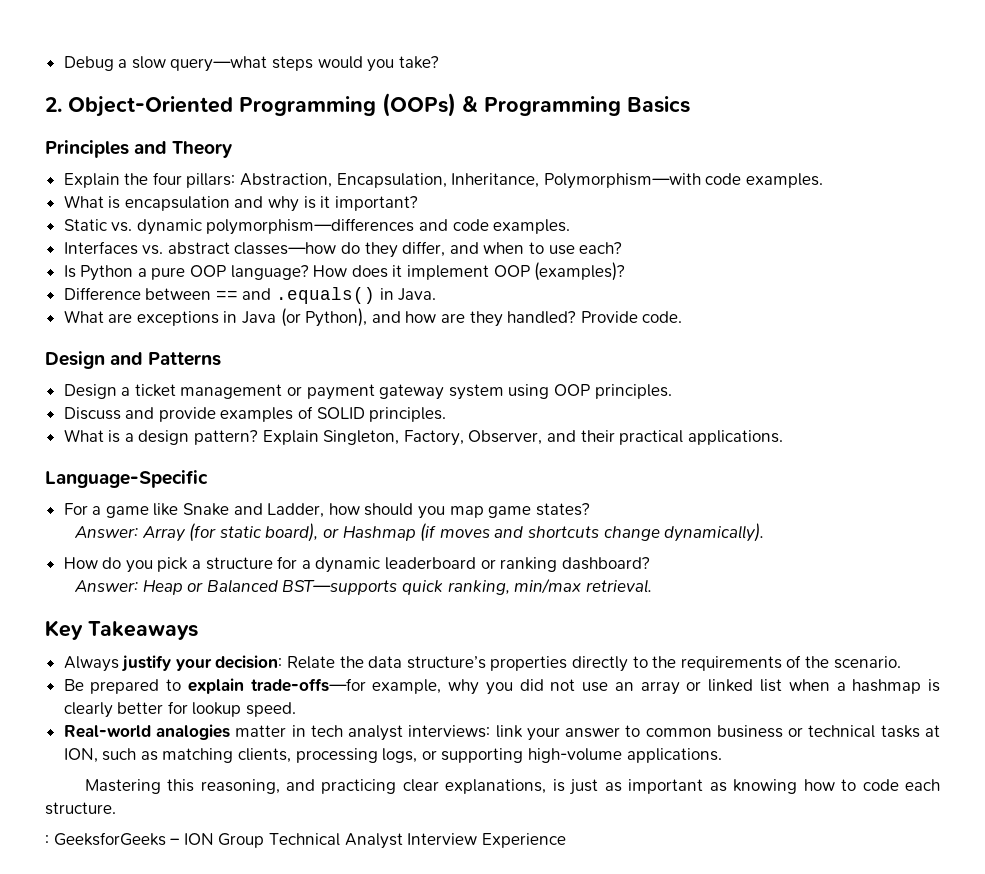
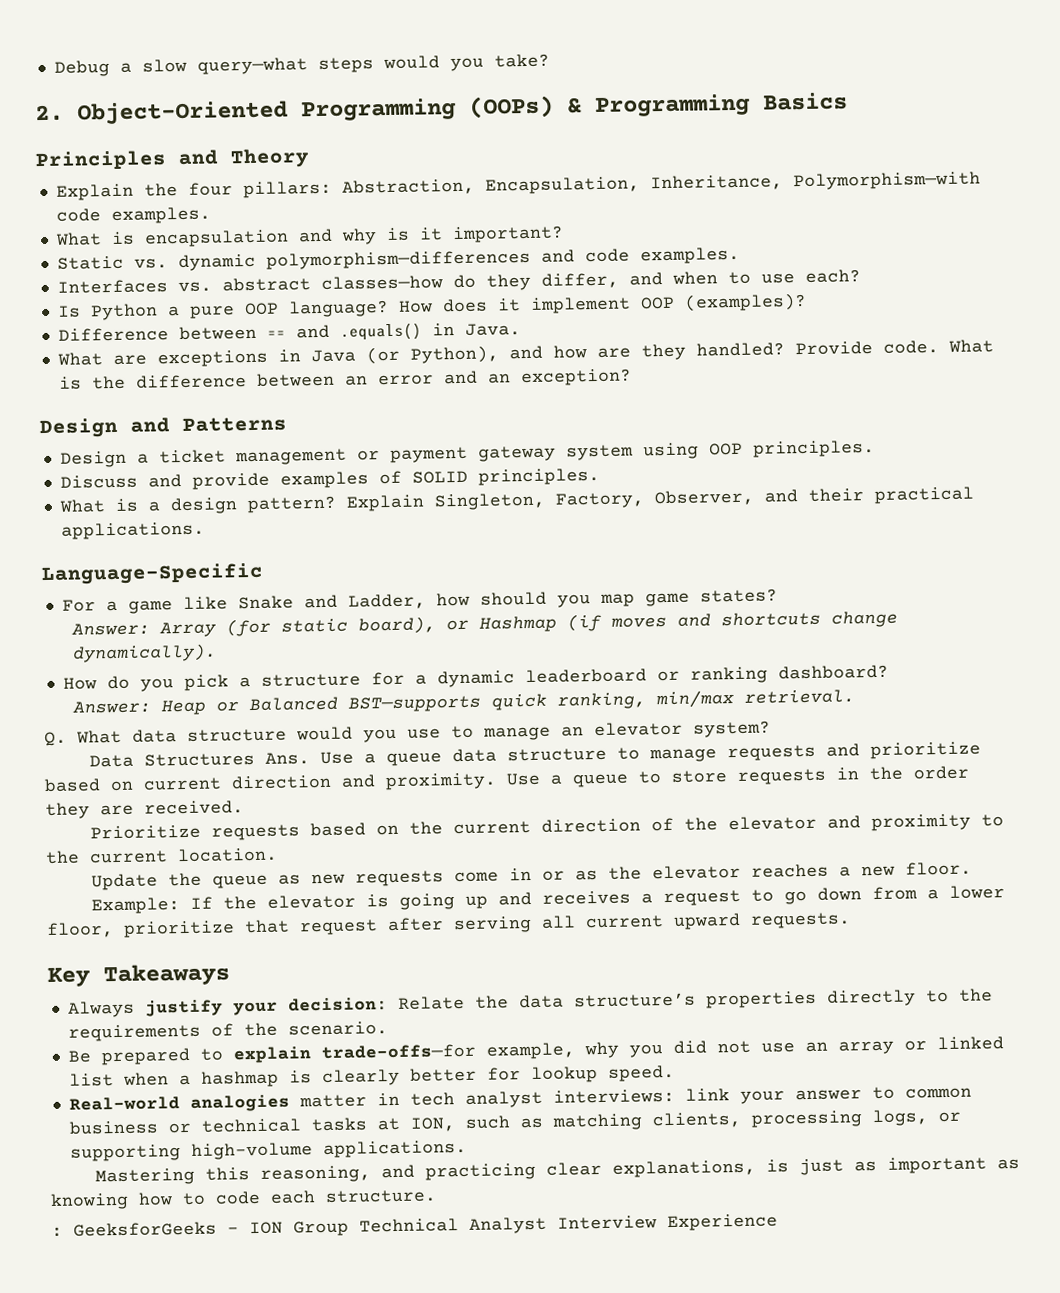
+ What is the difference between an error and an exception?
+ Q. What data structure would you use to manage an elevator system?
+ Data Structures Ans. Use a queue data structure to manage requests and prioritize based on current direction and proximity. Use a queue to store requests in the order they are received.
+ Prioritize requests based on the current direction of the elevator and proximity to the current location.
+ Update the queue as new requests come in or as the elevator reaches a new floor.
+ Example: If the elevator is going up and receives a request to go down from a lower floor, prioritize that request after serving all current upward requests.

